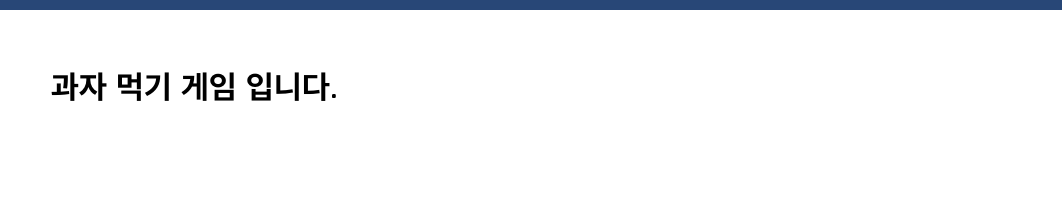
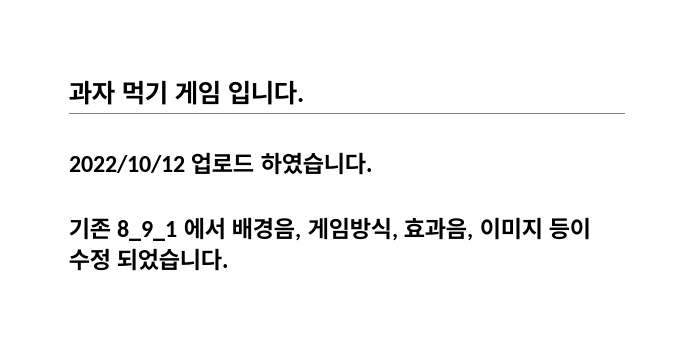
+ 2022/10/12 업로드 하였습니다.
+ 기존 8_9_1 에서 배경음, 게임방식, 효과음, 이미지 등이 수정 되었습니다.

